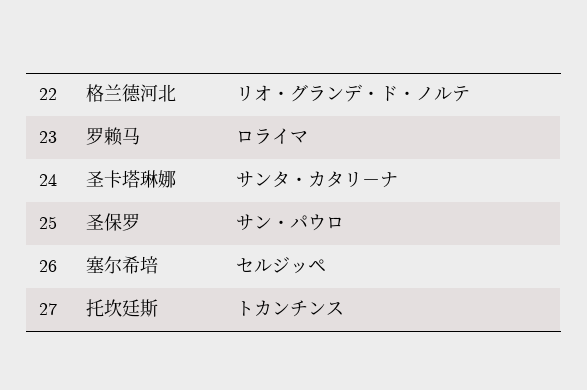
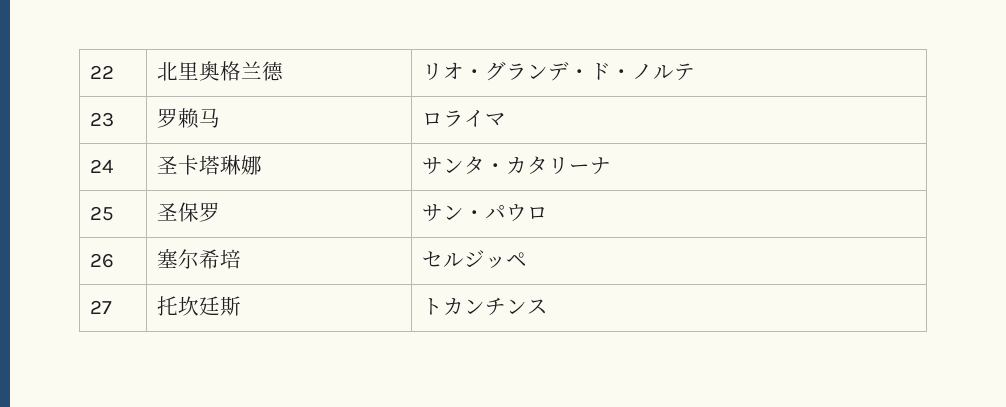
- 22 | 格兰德河北 | リオ・グランデ・ド・ノルテ
+ 22 | 北里奥格兰德 | リオ・グランデ・ド・ノルテ
- 24 | 圣卡塔琳娜 | サンタ・カタリ－ナ
+ 24 | 圣卡塔琳娜 | サンタ・カタリーナ

